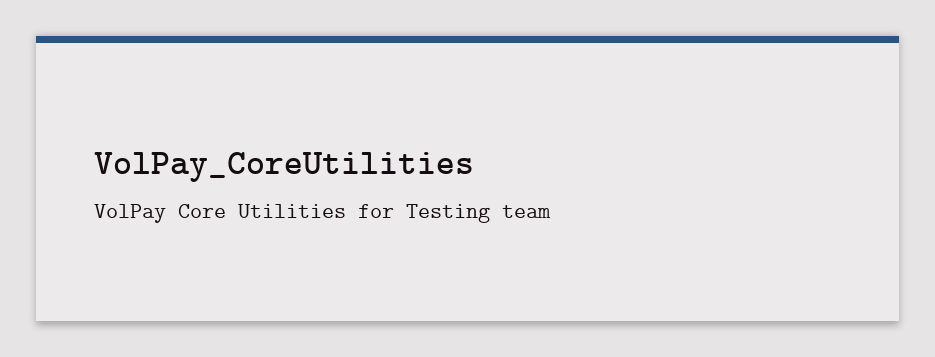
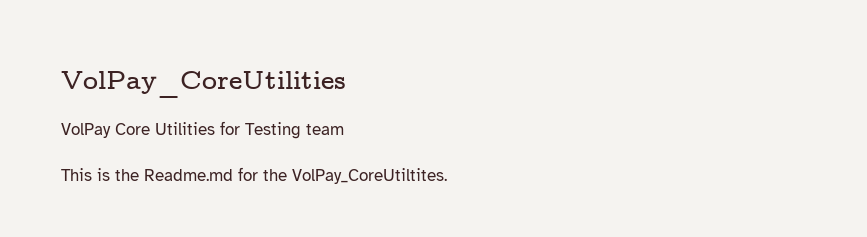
+ This is the Readme.md for the VolPay_CoreUtiltites.

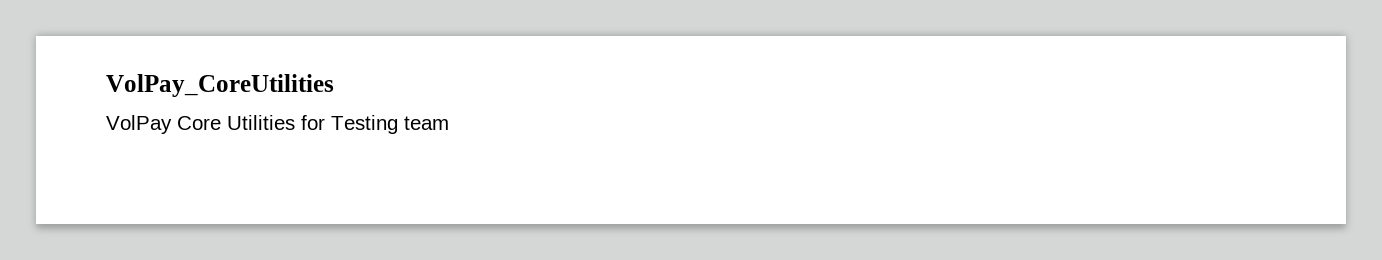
- This is the Readme.md for the VolPay_CoreUtiltites.

